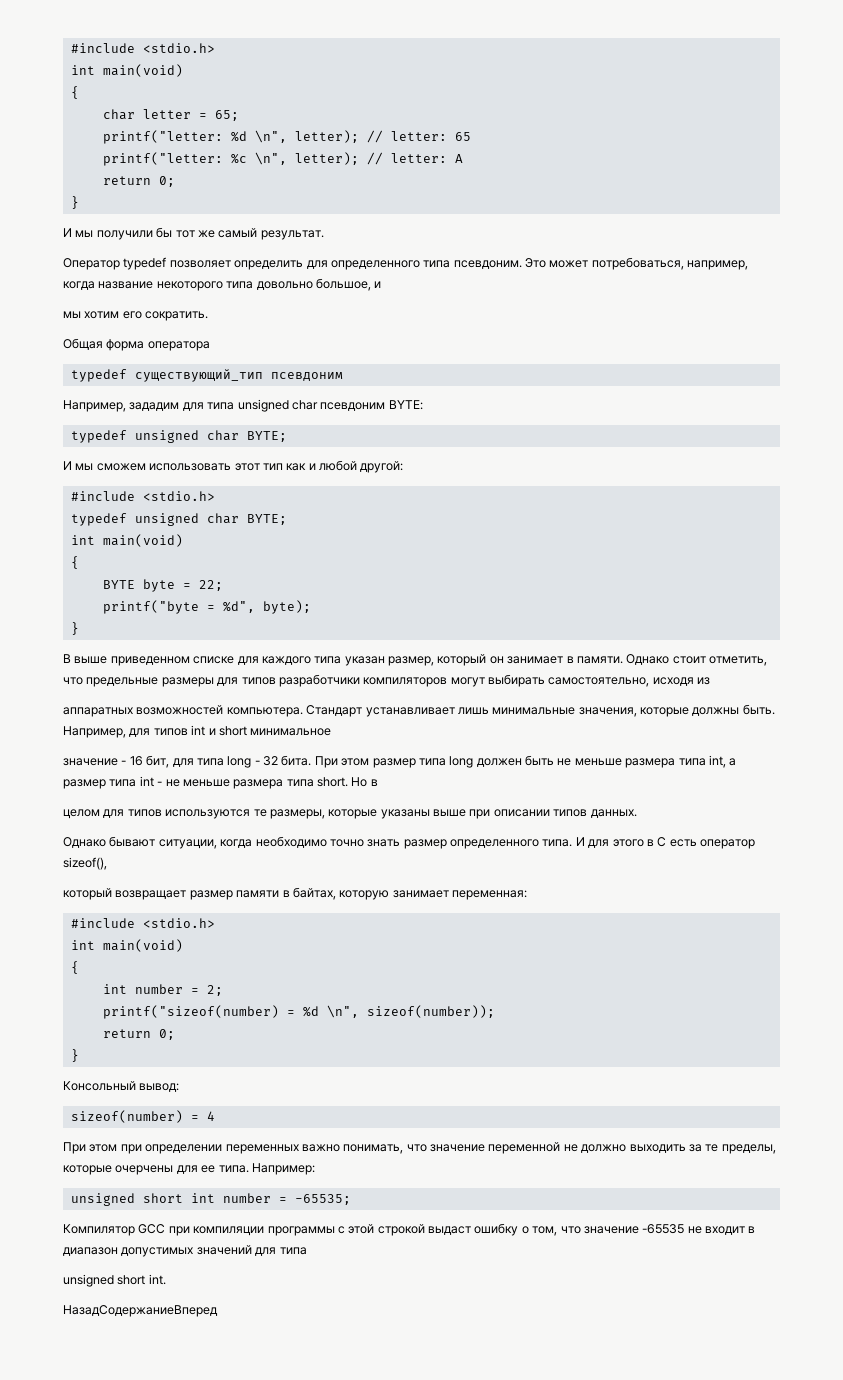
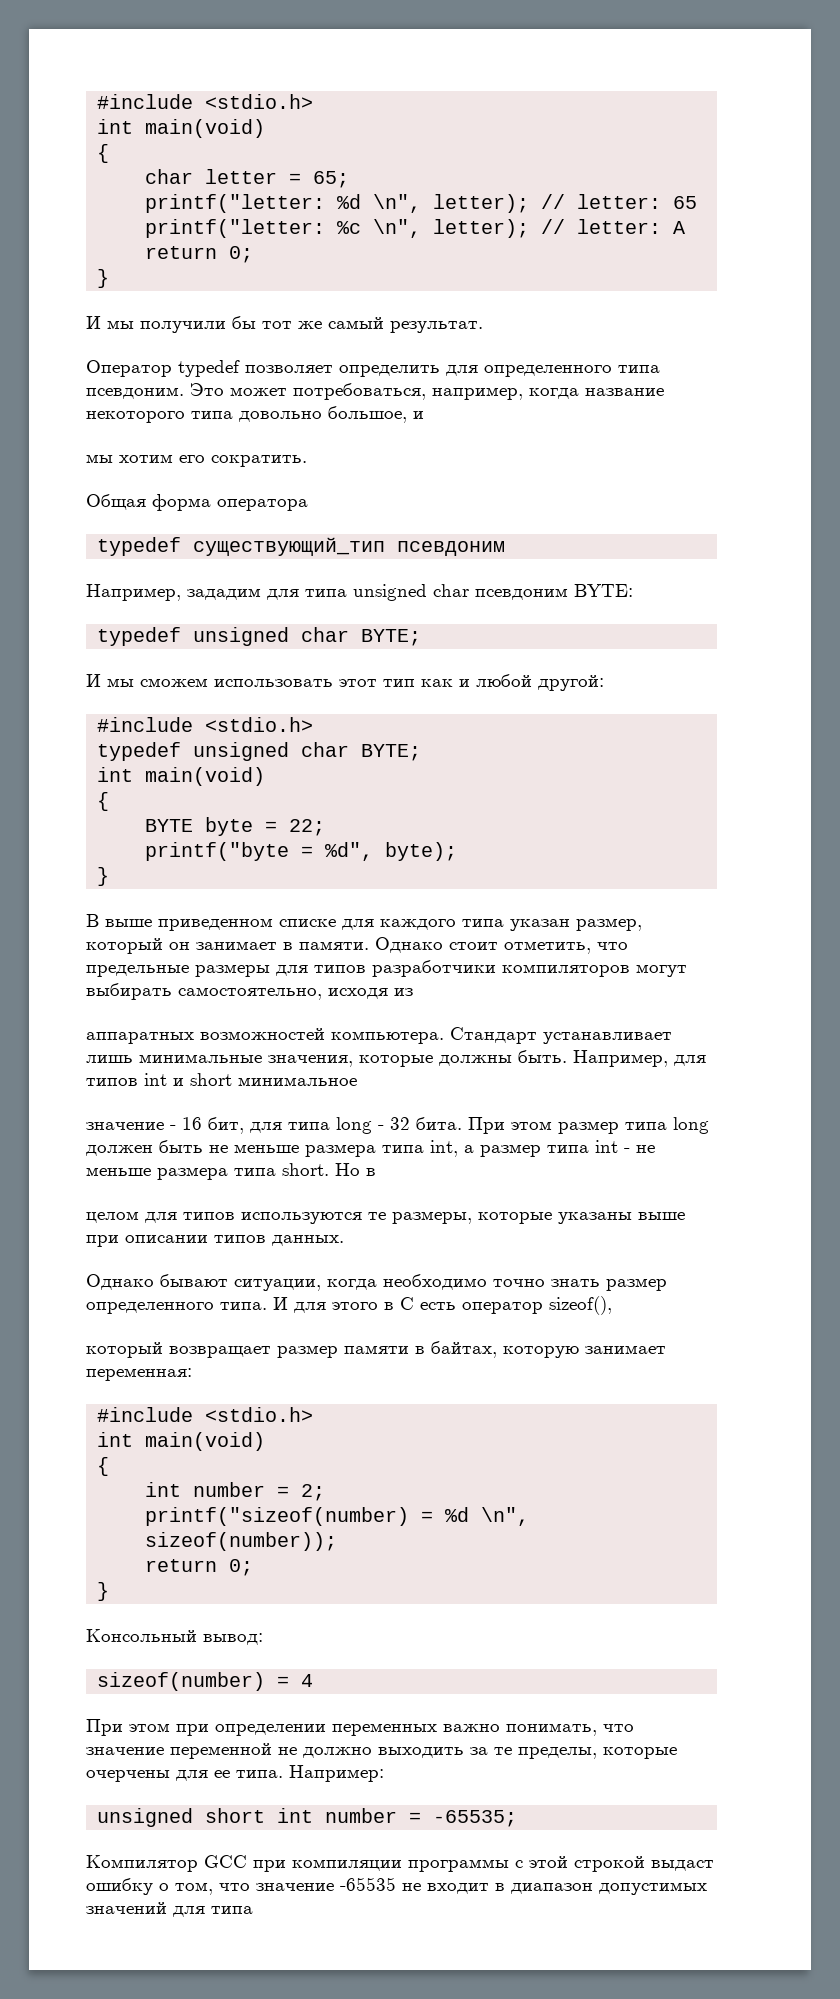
- unsigned short int.
- НазадСодержаниеВперед

